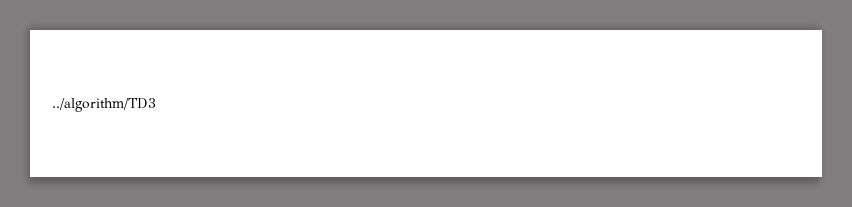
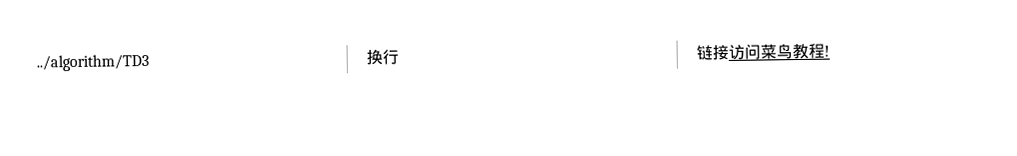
+ 换行
+ 链接访问菜鸟教程!

